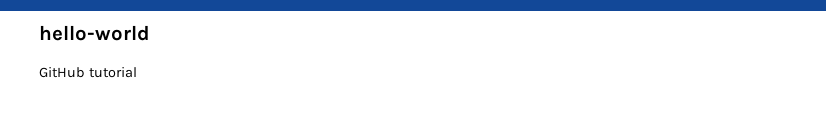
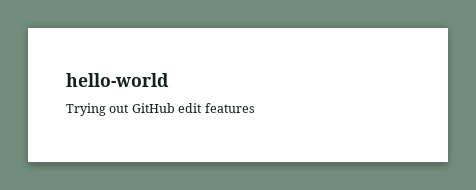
- GitHub tutorial
+ Trying out GitHub edit features

